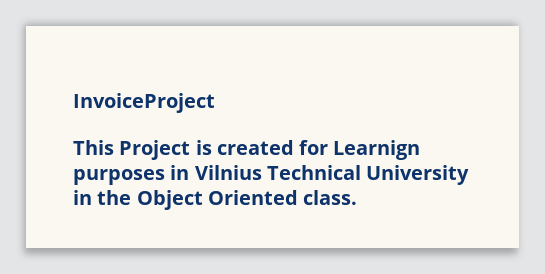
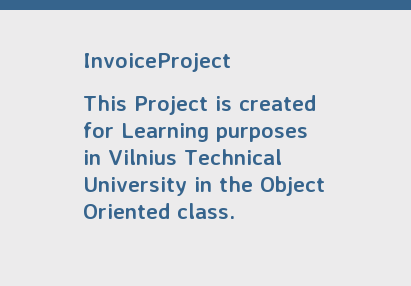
- This Project is created for Learnign purposes in Vilnius Technical University in the Object Oriented class.
+ This Project is created for Learning purposes in Vilnius Technical University in the Object Oriented class.

